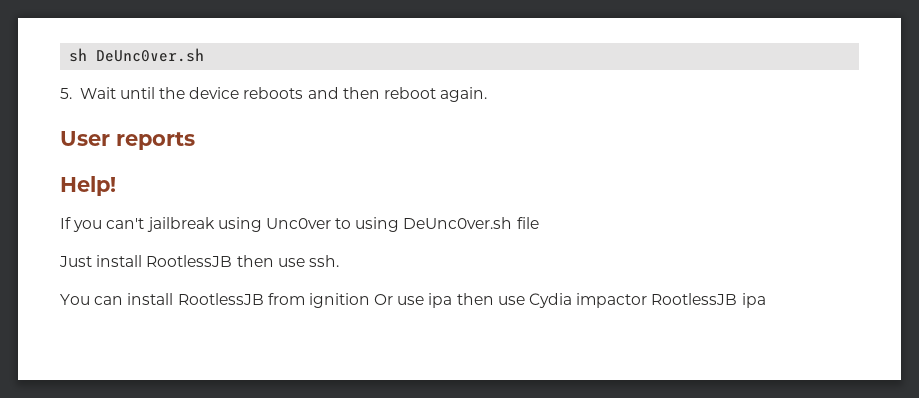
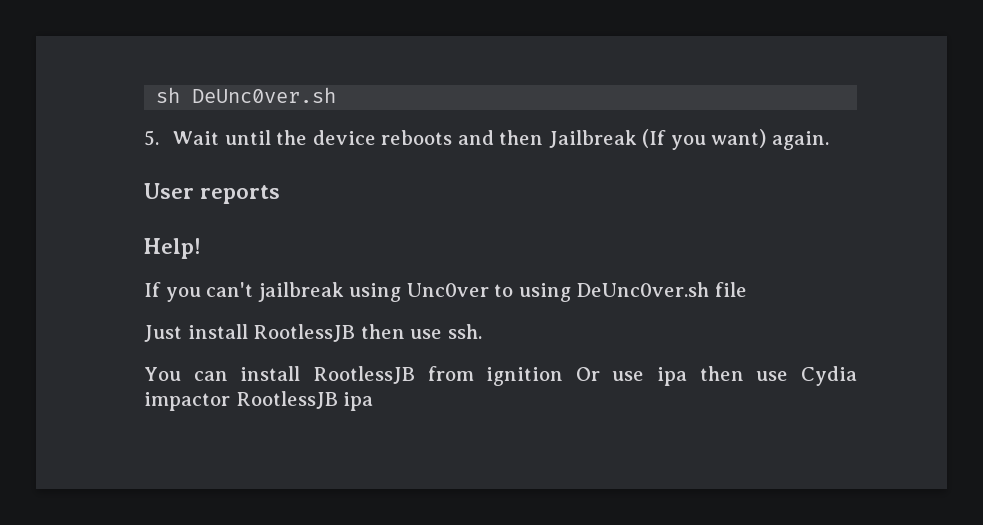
- 5. Wait until the device reboots and then reboot again.
+ 5. Wait until the device reboots and then Jailbreak (If you want) again.

